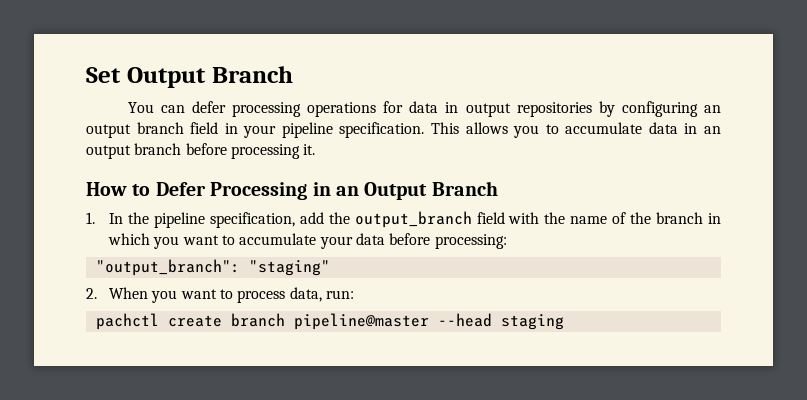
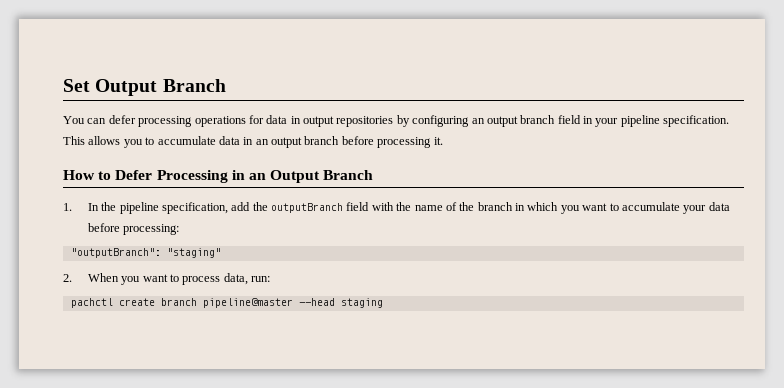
- 1. In the pipeline specification, add the output_branch field with the name of the branch in which you want to accumulate your data before processing:
+ 1. In the pipeline specification, add the outputBranch field with the name of the branch in which you want to accumulate your data before processing:
- "output_branch": "staging"
+ "outputBranch": "staging"

